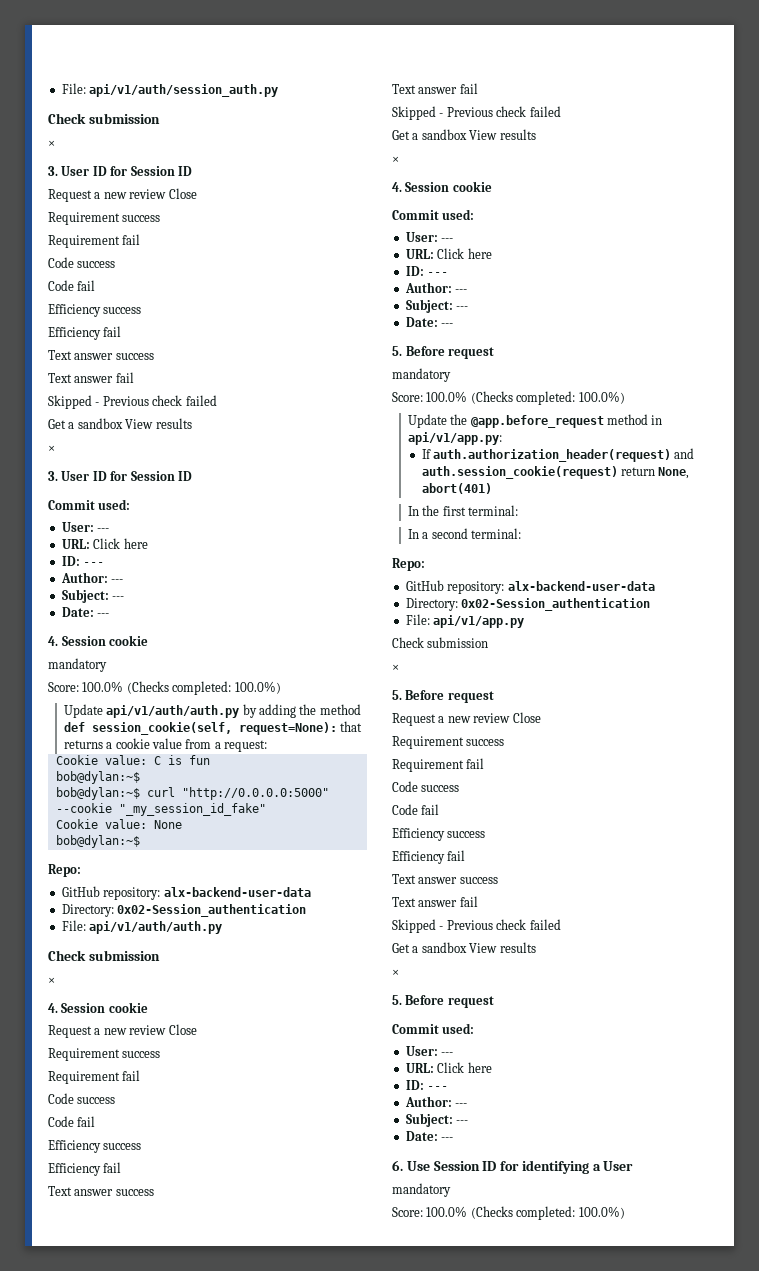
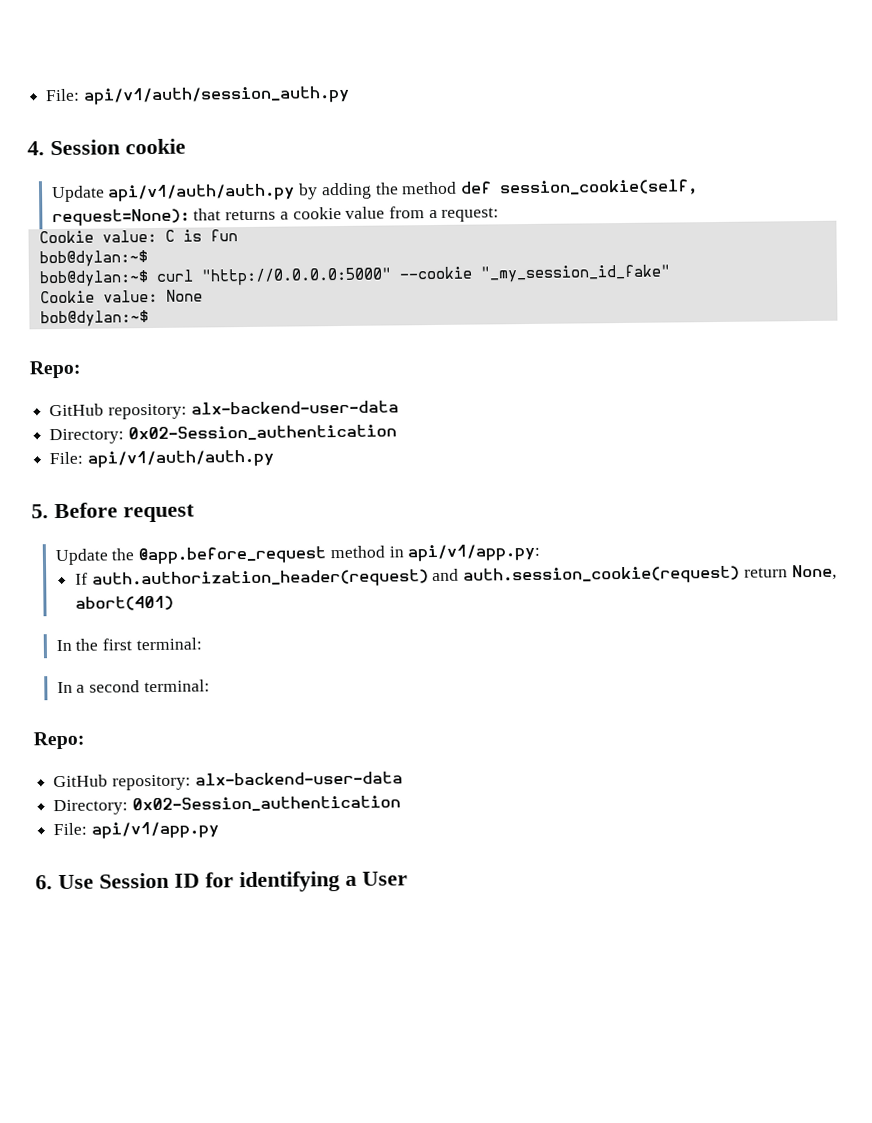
  File: api/v1/auth/session_auth.py
- Check submission
- ×
- 3. User ID for Session ID
- Request a new review Close
- Requirement success
- Requirement fail
- Code success
- Code fail
- Efficiency success
- Efficiency fail
- Text answer success
- Text answer fail
- Skipped - Previous check failed
- Get a sandbox View results
- ×
- 3. User ID for Session ID
- Commit used:
- User: ---
- URL: Click here
- ID: ---
- Author: ---
- Subject: ---
- Date: ---
  4. Session cookie
- mandatory
- Score: 100.0% (Checks completed: 100.0%)
  File: api/v1/auth/auth.py
- Check submission
- ×
- 4. Session cookie
- Request a new review Close
- Requirement success
- Requirement fail
- Code success
- Code fail
- Efficiency success
- Efficiency fail
- Text answer success
- Text answer fail
- Skipped - Previous check failed
- Get a sandbox View results
- ×
- 4. Session cookie
- Commit used:
- User: ---
- URL: Click here
- ID: ---
- Author: ---
- Subject: ---
- Date: ---
  5. Before request
- mandatory
- Score: 100.0% (Checks completed: 100.0%)
  File: api/v1/app.py
- Check submission
- ×
- 5. Before request
- Request a new review Close
- Requirement success
- Requirement fail
- Code success
- Code fail
- Efficiency success
- Efficiency fail
- Text answer success
- Text answer fail
- Skipped - Previous check failed
- Get a sandbox View results
- ×
- 5. Before request
- Commit used:
- User: ---
- URL: Click here
- ID: ---
- Author: ---
- Subject: ---
- Date: ---
  6. Use Session ID for identifying a User
- mandatory
- Score: 100.0% (Checks completed: 100.0%)

